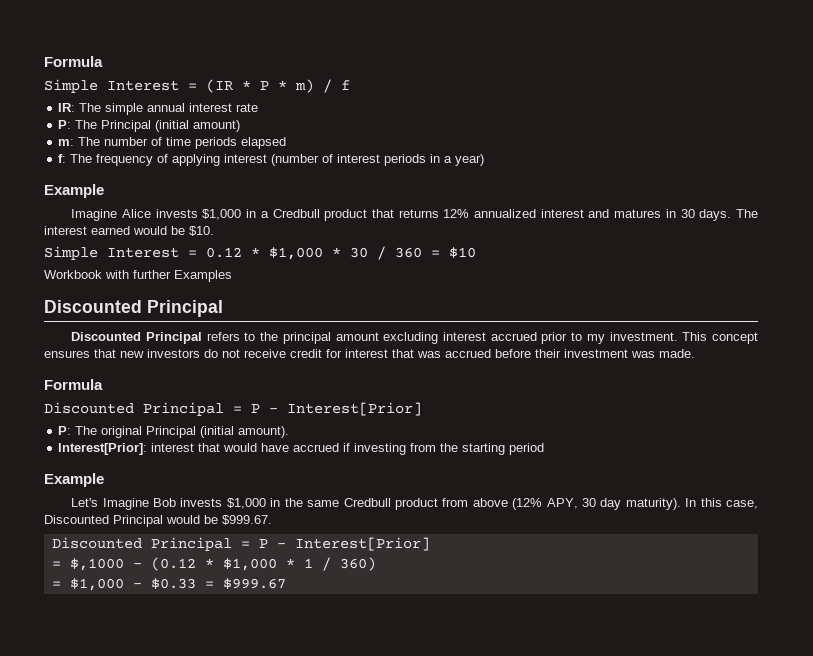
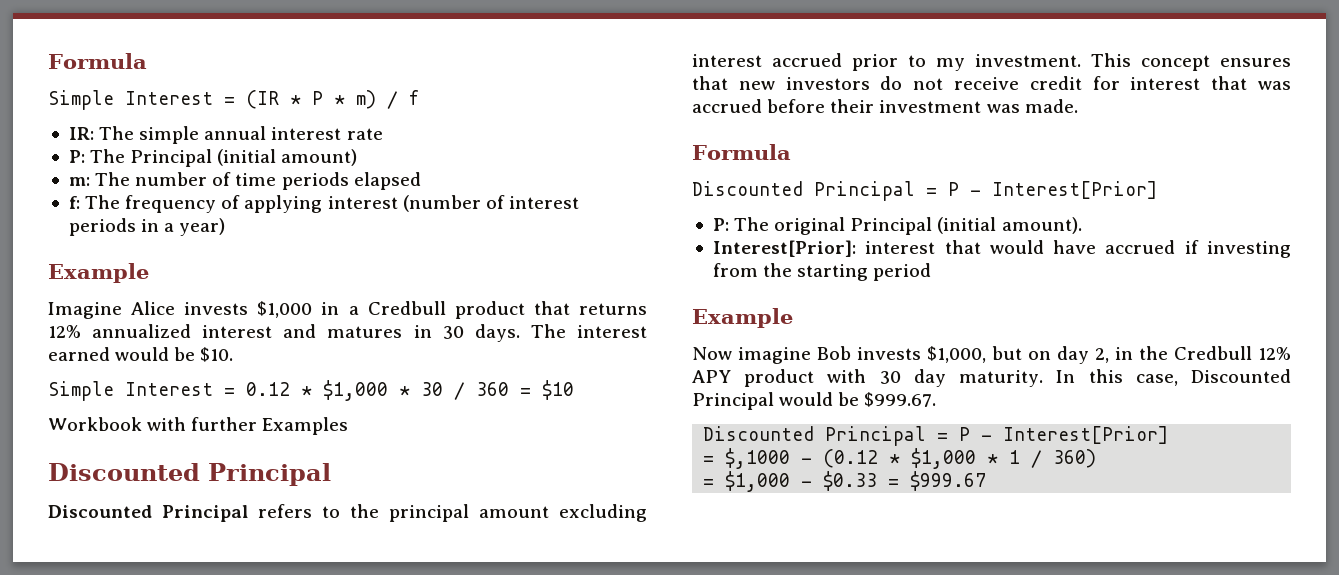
- Let's Imagine Bob invests $1,000 in the same Credbull product from above (12% APY, 30 day maturity).
+ Now imagine Bob invests $1,000, but on day 2, in the Credbull 12% APY product with 30 day maturity.

